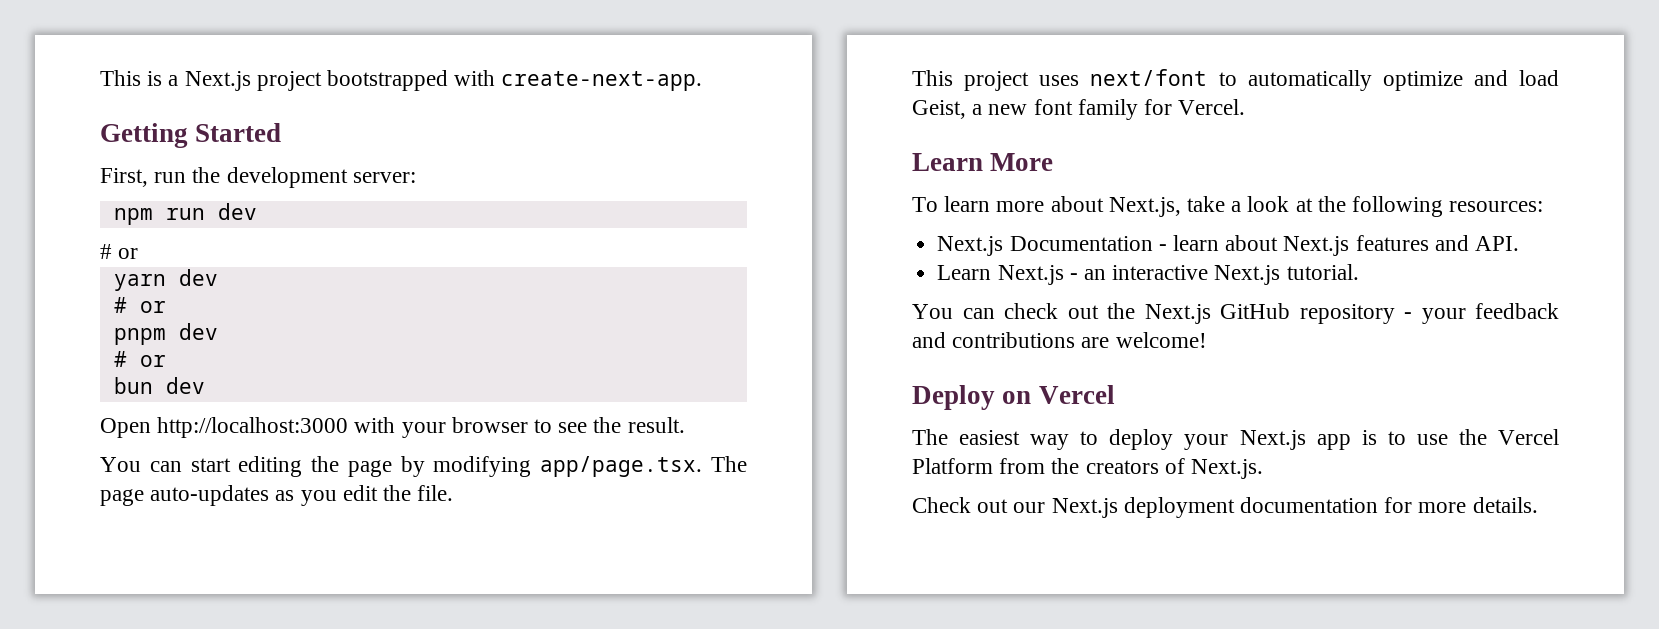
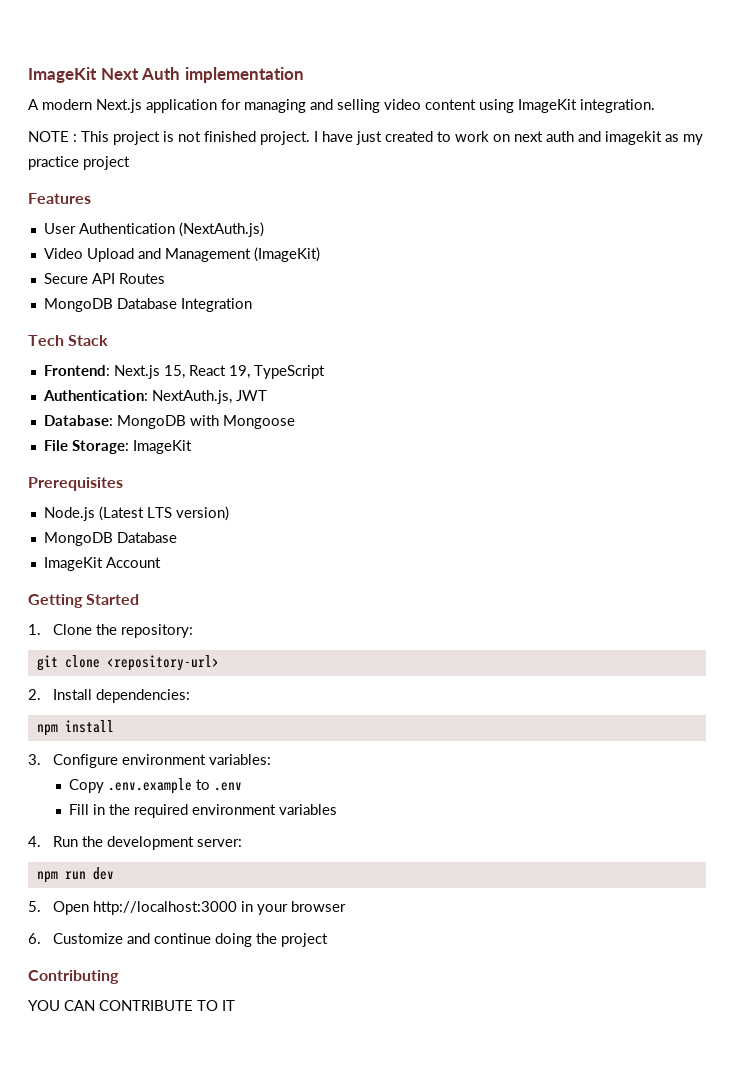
- This is a Next.js project bootstrapped with create-next-app.
+ ImageKit Next Auth implementation
+ A modern Next.js application for managing and selling video content using ImageKit integration.
+ NOTE : This project is not finished project. I have just created to work on next auth and imagekit as my practice project
+ Features
+ User Authentication (NextAuth.js)
+ Video Upload and Management (ImageKit)
+ Secure API Routes
+ MongoDB Database Integration
+ Tech Stack
+ Frontend: Next.js 15, React 19, TypeScript
+ Authentication: NextAuth.js, JWT
+ Database: MongoDB with Mongoose
+ File Storage: ImageKit
+ Prerequisites
+ Node.js (Latest LTS version)
+ MongoDB Database
+ ImageKit Account
  Getting Started
- First, run the development server:
+ 1. Clone the repository:
+ git clone <repository-url>
+ 2. Install dependencies:
+ npm install
+ 3. Configure environment variables:
+ Copy .env.example to .env
+ Fill in the required environment variables
+ 4. Run the development server:
  npm run dev
- # or
- yarn dev
- # or
- pnpm dev
- # or
- bun dev
- Open http://localhost:3000 with your browser to see the result.
- You can start editing the page by modifying app/page.tsx. The page auto-updates as you edit the file.
- This project uses next/font to automatically optimize and load Geist, a new font family for Vercel.
- Learn More
- To learn more about Next.js, take a look at the following resources:
- Next.js Documentation - learn about Next.js features and API.
- Learn Next.js - an interactive Next.js tutorial.
- You can check out the Next.js GitHub repository - your feedback and contributions are welcome!
- Deploy on Vercel
- The easiest way to deploy your Next.js app is to use the Vercel Platform from the creators of Next.js.
- Check out our Next.js deployment documentation for more details.
+ 5. Open http://localhost:3000 in your browser
+ 6. Customize and continue doing the project
+ Contributing
+ YOU CAN CONTRIBUTE TO IT

